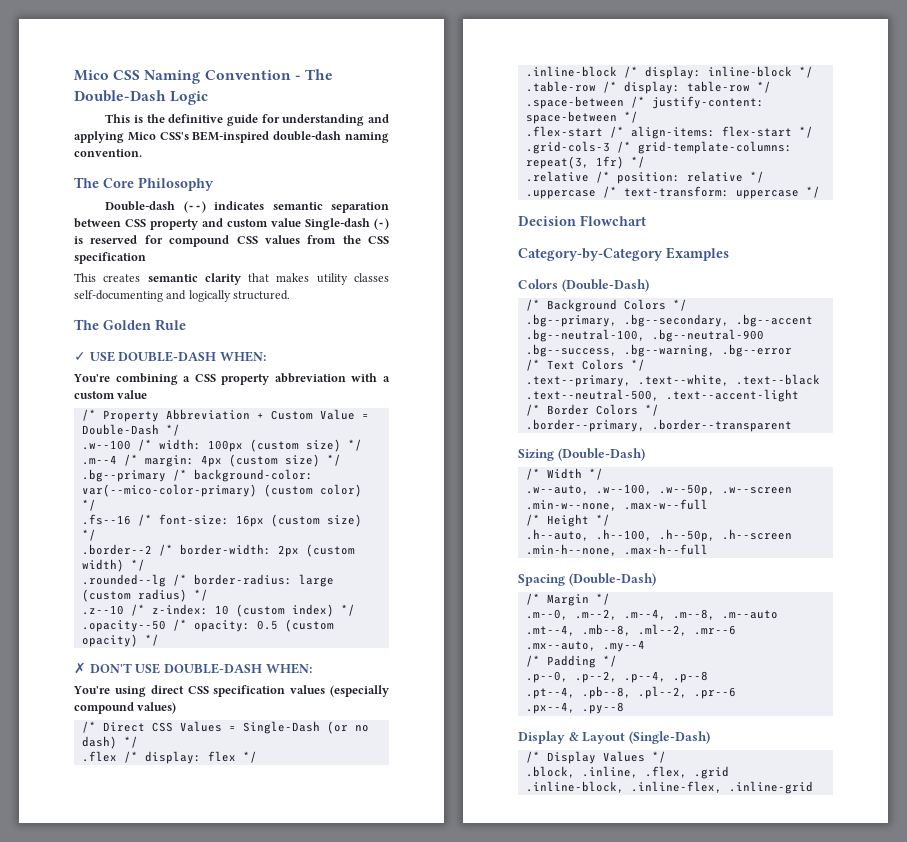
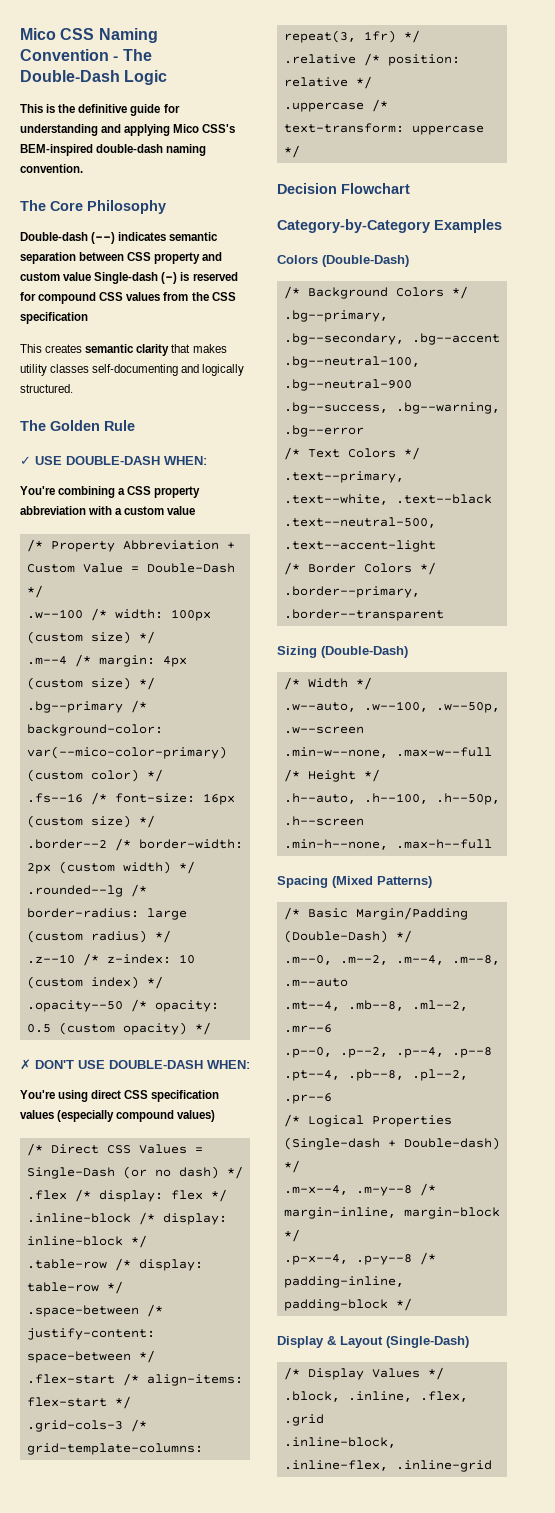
- Spacing (Double-Dash)
- /* Margin */
+ Spacing (Mixed Patterns)
+ /* Basic Margin/Padding (Double-Dash) */
- .mx--auto, .my--4
- /* Padding */
- .px--4, .py--8
+ /* Logical Properties (Single-dash + Double-dash) */
+ .m-x--4, .m-y--8 /* margin-inline, margin-block */
+ .p-x--4, .p-y--8 /* padding-inline, padding-block */

